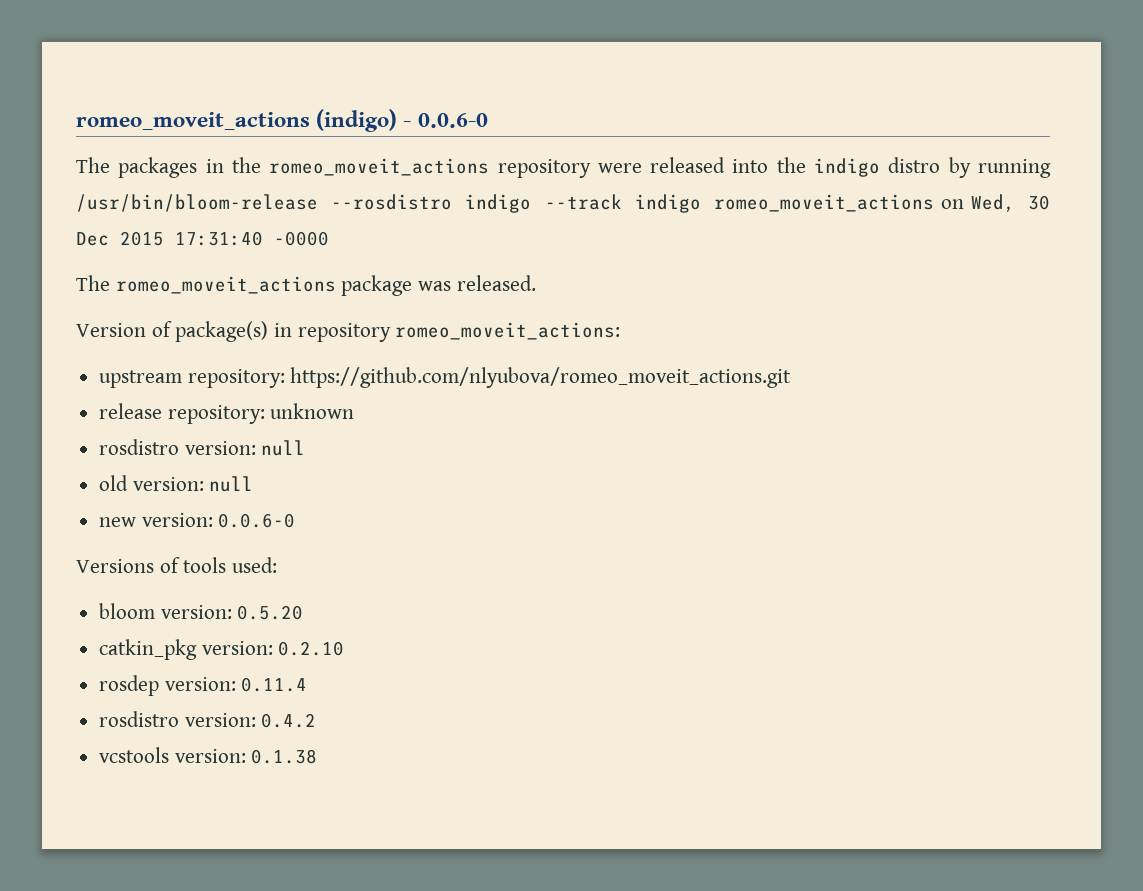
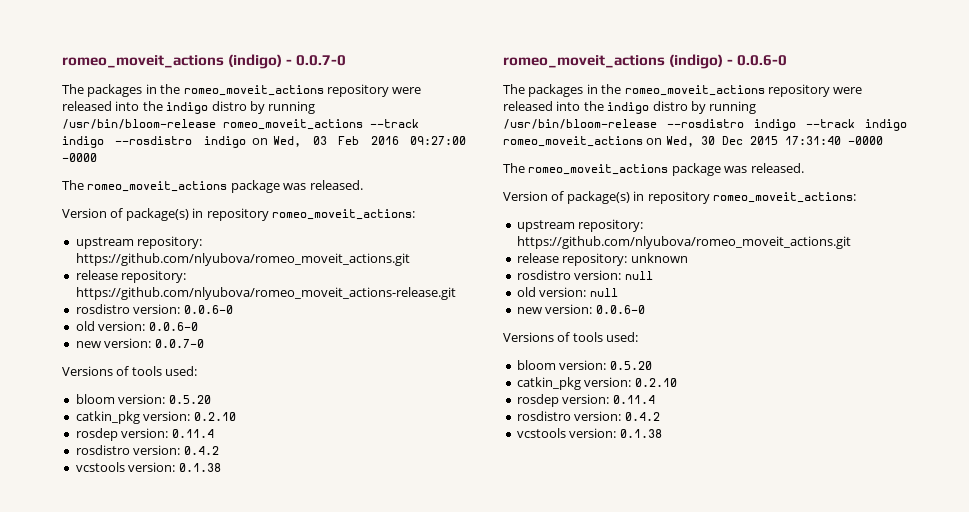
+ romeo_moveit_actions (indigo) - 0.0.7-0
+ The packages in the romeo_moveit_actions repository were released into the indigo distro by running /usr/bin/bloom-release romeo_moveit_actions --track indigo --rosdistro indigo on Wed, 03 Feb 2016 09:27:00 -0000
+ The romeo_moveit_actions package was released.
+ Version of package(s) in repository romeo_moveit_actions:
+ upstream repository: https://github.com/nlyubova/romeo_moveit_actions.git
+ release repository: https://github.com/nlyubova/romeo_moveit_actions-release.git
+ rosdistro version: 0.0.6-0
+ old version: 0.0.6-0
+ new version: 0.0.7-0
+ Versions of tools used:
+ bloom version: 0.5.20
+ catkin_pkg version: 0.2.10
+ rosdep version: 0.11.4
+ rosdistro version: 0.4.2
+ vcstools version: 0.1.38

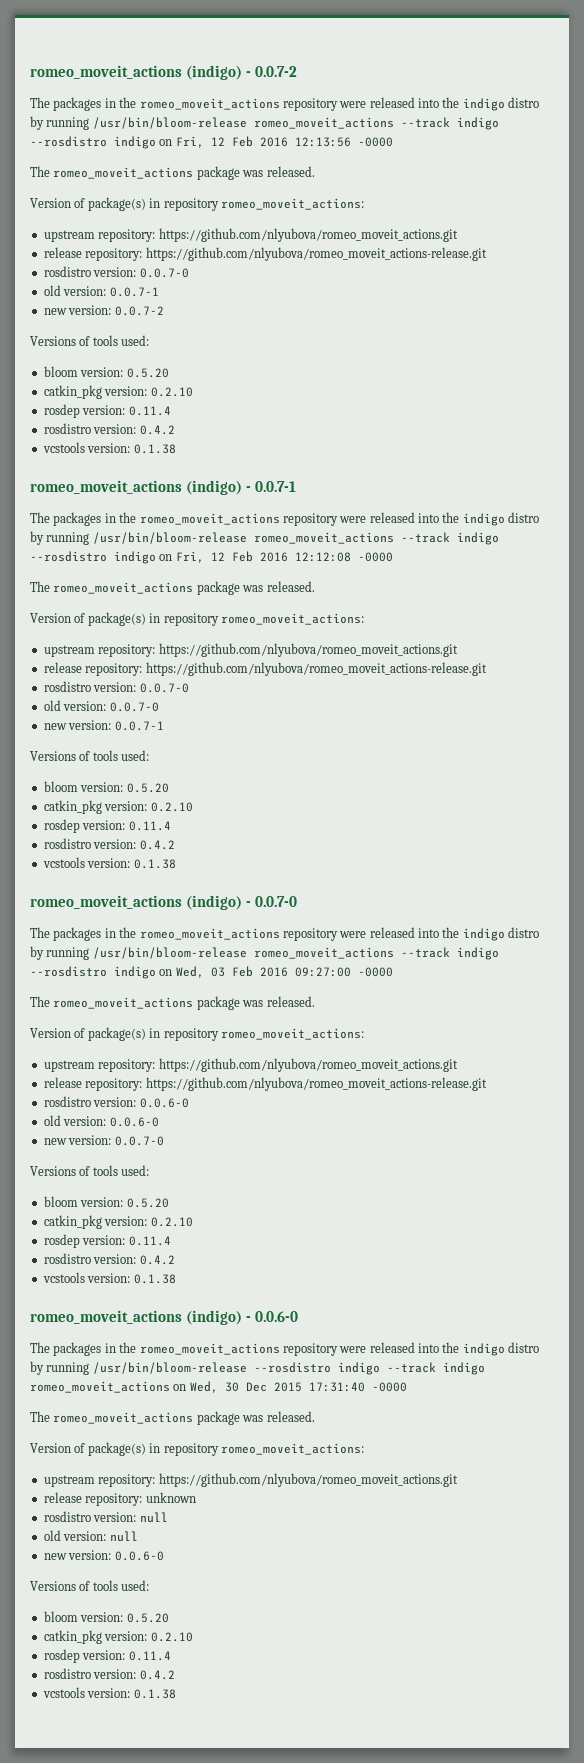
+ romeo_moveit_actions (indigo) - 0.0.7-2
+ The packages in the romeo_moveit_actions repository were released into the indigo distro by running /usr/bin/bloom-release romeo_moveit_actions --track indigo --rosdistro indigo on Fri, 12 Feb 2016 12:13:56 -0000
+ The romeo_moveit_actions package was released.
+ Version of package(s) in repository romeo_moveit_actions:
+ upstream repository: https://github.com/nlyubova/romeo_moveit_actions.git
+ release repository: https://github.com/nlyubova/romeo_moveit_actions-release.git
+ rosdistro version: 0.0.7-0
+ old version: 0.0.7-1
+ new version: 0.0.7-2
+ Versions of tools used:
+ bloom version: 0.5.20
+ catkin_pkg version: 0.2.10
+ rosdep version: 0.11.4
+ rosdistro version: 0.4.2
+ vcstools version: 0.1.38
+ romeo_moveit_actions (indigo) - 0.0.7-1
+ The packages in the romeo_moveit_actions repository were released into the indigo distro by running /usr/bin/bloom-release romeo_moveit_actions --track indigo --rosdistro indigo on Fri, 12 Feb 2016 12:12:08 -0000
+ The romeo_moveit_actions package was released.
+ Version of package(s) in repository romeo_moveit_actions:
+ upstream repository: https://github.com/nlyubova/romeo_moveit_actions.git
+ release repository: https://github.com/nlyubova/romeo_moveit_actions-release.git
+ rosdistro version: 0.0.7-0
+ old version: 0.0.7-0
+ new version: 0.0.7-1
+ Versions of tools used:
+ bloom version: 0.5.20
+ catkin_pkg version: 0.2.10
+ rosdep version: 0.11.4
+ rosdistro version: 0.4.2
+ vcstools version: 0.1.38

